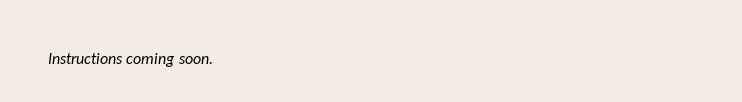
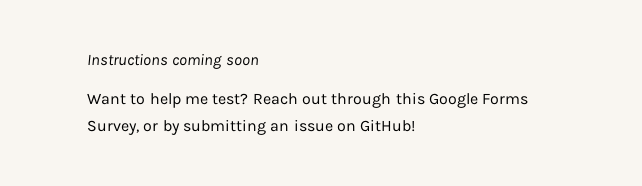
- Instructions coming soon.
+ Instructions coming soon
+ Want to help me test? Reach out through this Google Forms Survey, or by submitting an issue on GitHub!

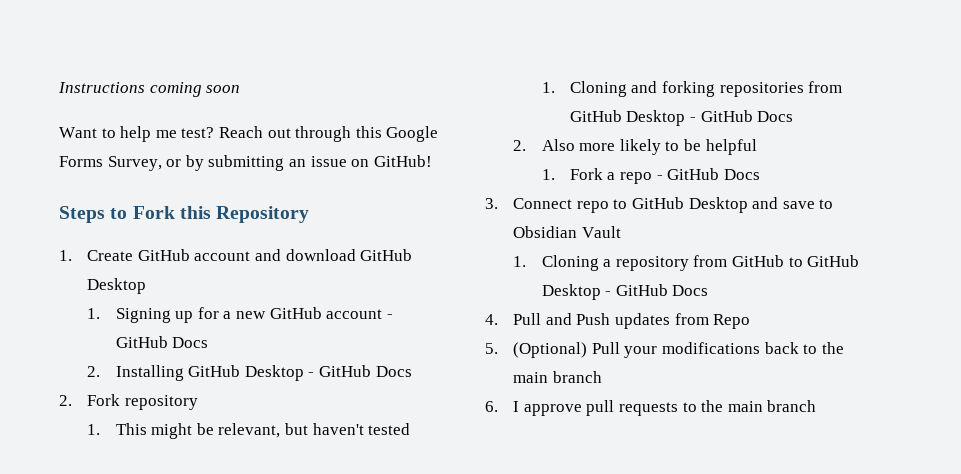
+ Steps to Fork this Repository
+ 1. Create GitHub account and download GitHub Desktop
+ 1. Signing up for a new GitHub account - GitHub Docs
+ 2. Installing GitHub Desktop - GitHub Docs
+ 2. Fork repository
+ 1. This might be relevant, but haven't tested
+ 1. Cloning and forking repositories from GitHub Desktop - GitHub Docs
+ 2. Also more likely to be helpful
+ 1. Fork a repo - GitHub Docs
+ 3. Connect repo to GitHub Desktop and save to Obsidian Vault
+ 1. Cloning a repository from GitHub to GitHub Desktop - GitHub Docs
+ 4. Pull and Push updates from Repo
+ 5. (Optional) Pull your modifications back to the main branch
+ 6. I approve pull requests to the main branch

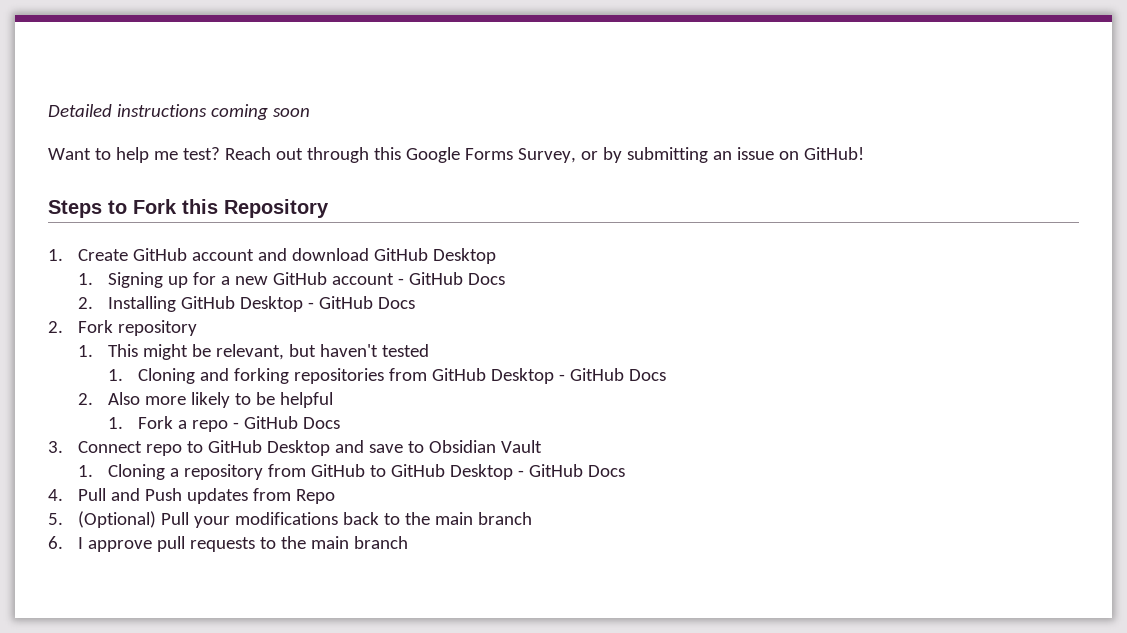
- Instructions coming soon
+ Detailed instructions coming soon

